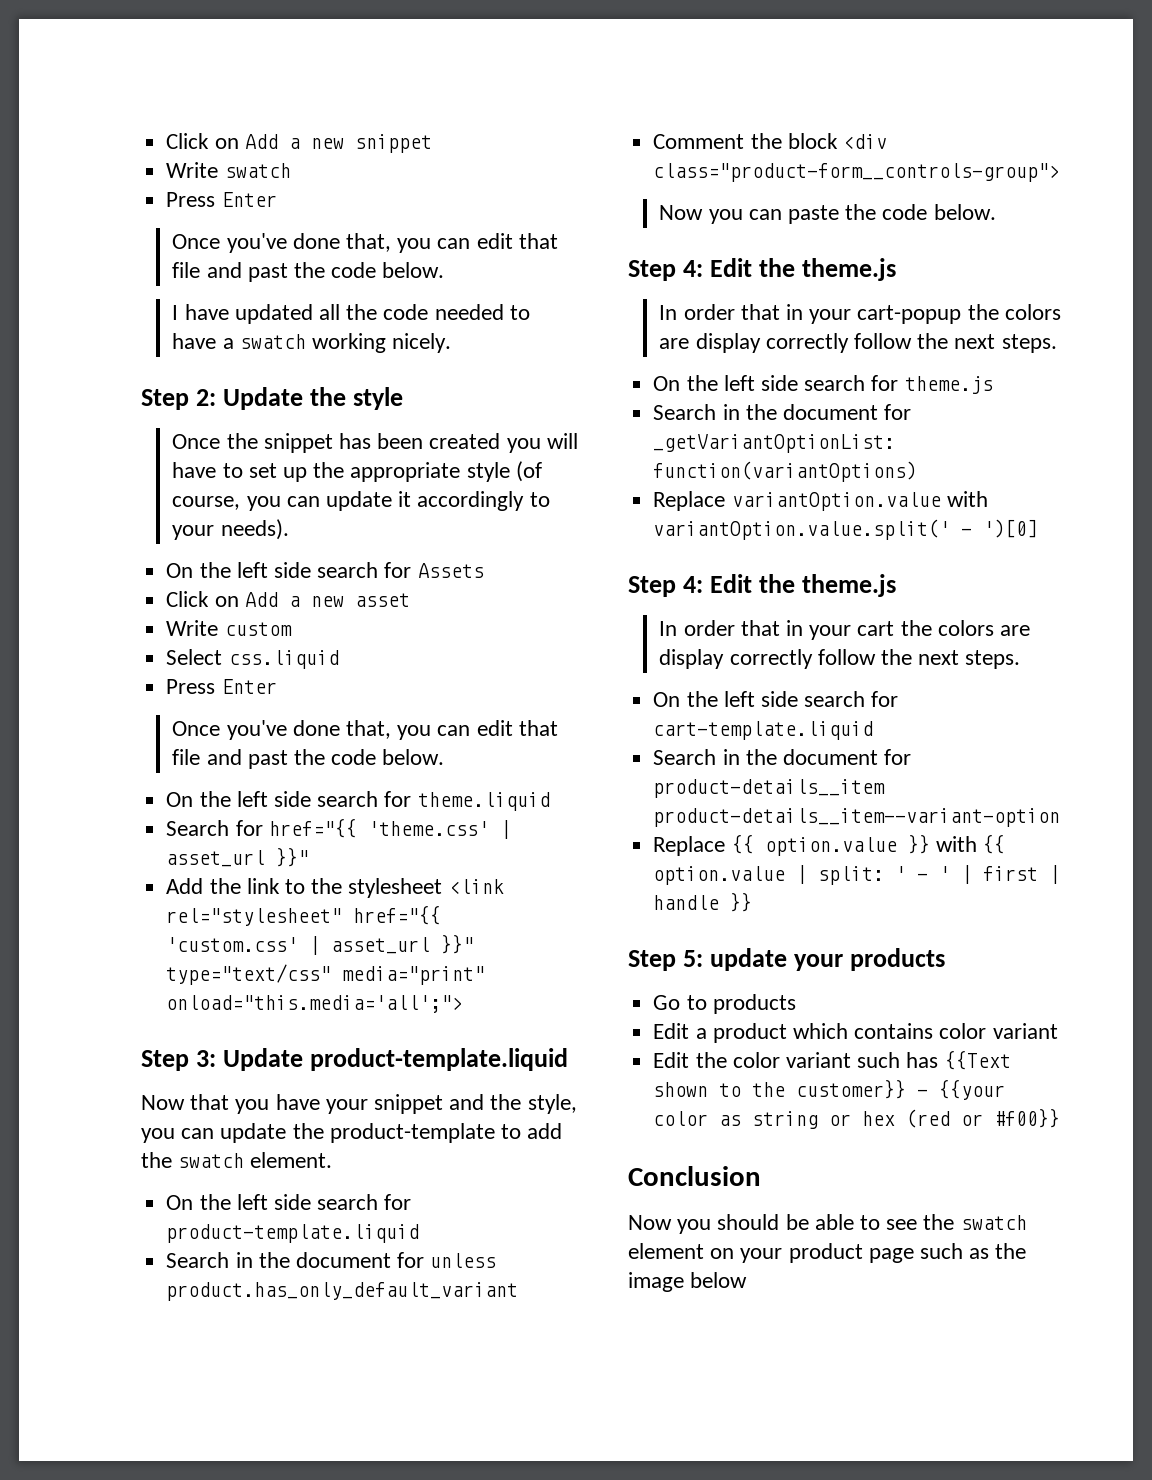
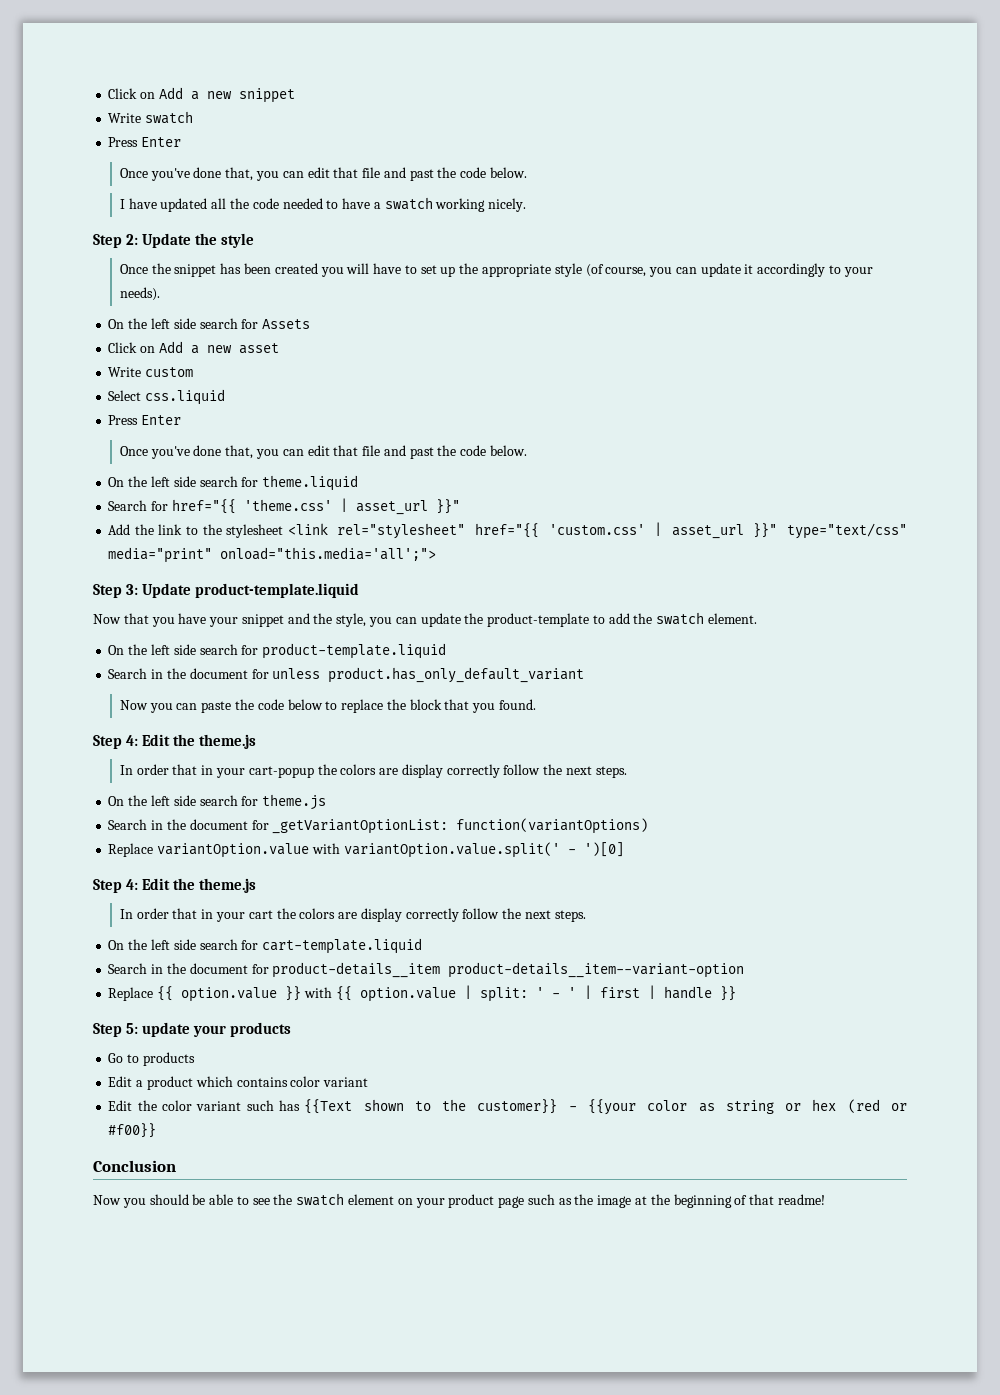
- Comment the block <div class="product-form__controls-group">
- Now you can paste the code below.
+ Now you can paste the code below to replace the block that you found.
- Now you should be able to see the swatch element on your product page such as the image below
+ Now you should be able to see the swatch element on your product page such as the image at the beginning of that readme!

